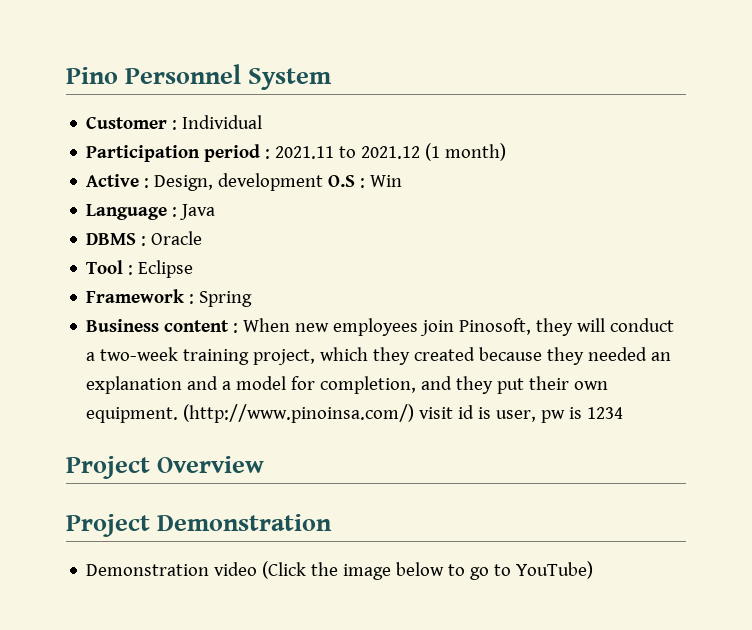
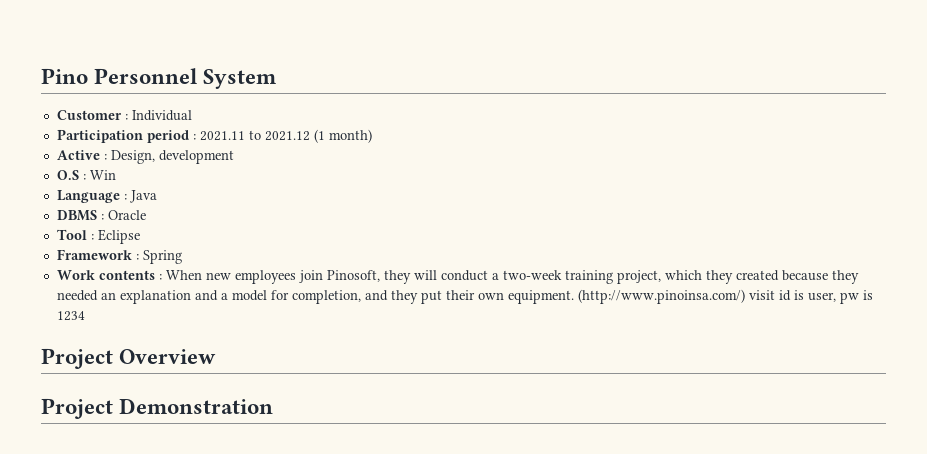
- Active : Design, development O.S : Win
+ Active : Design, development
+ O.S : Win
- Business content : When new employees join Pinosoft, they will conduct a two-week training project, which they created because they needed an explanation and a model for completion, and they put their own equipment.
+ Work contents : When new employees join Pinosoft, they will conduct a two-week training project, which they created because they needed an explanation and a model for completion, and they put their own equipment.
- Demonstration video (Click the image below to go to YouTube)

